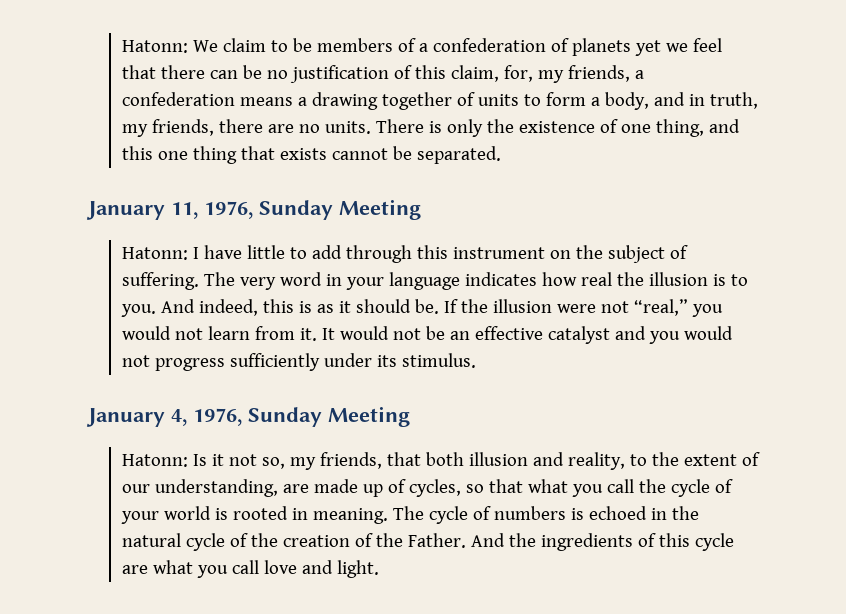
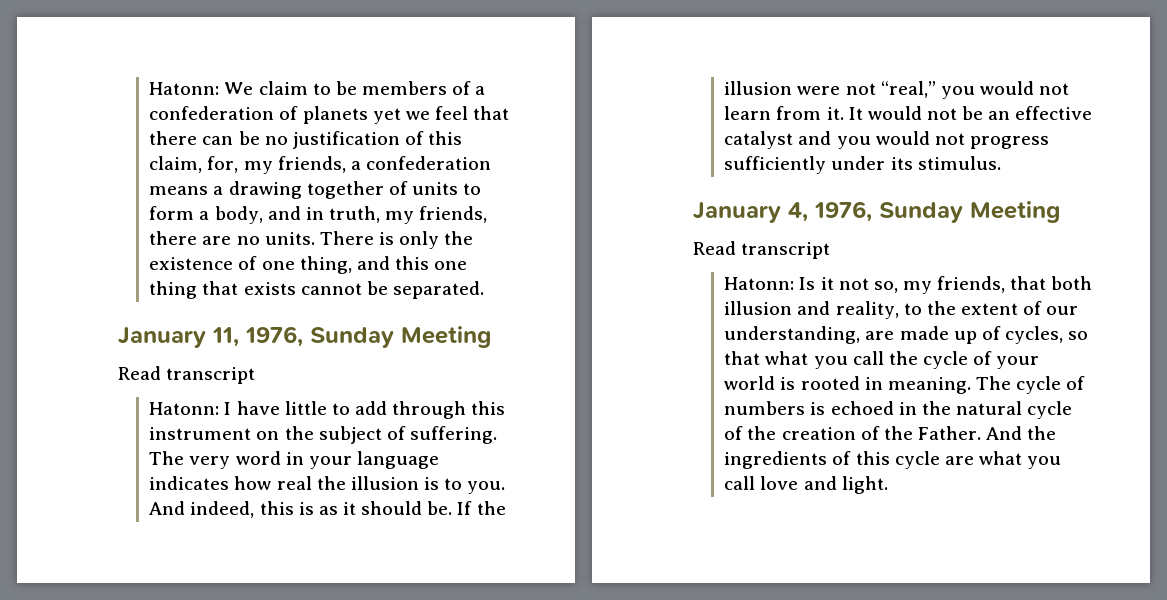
  January 11, 1976, Sunday Meeting
+ Read transcript
  January 4, 1976, Sunday Meeting
+ Read transcript

